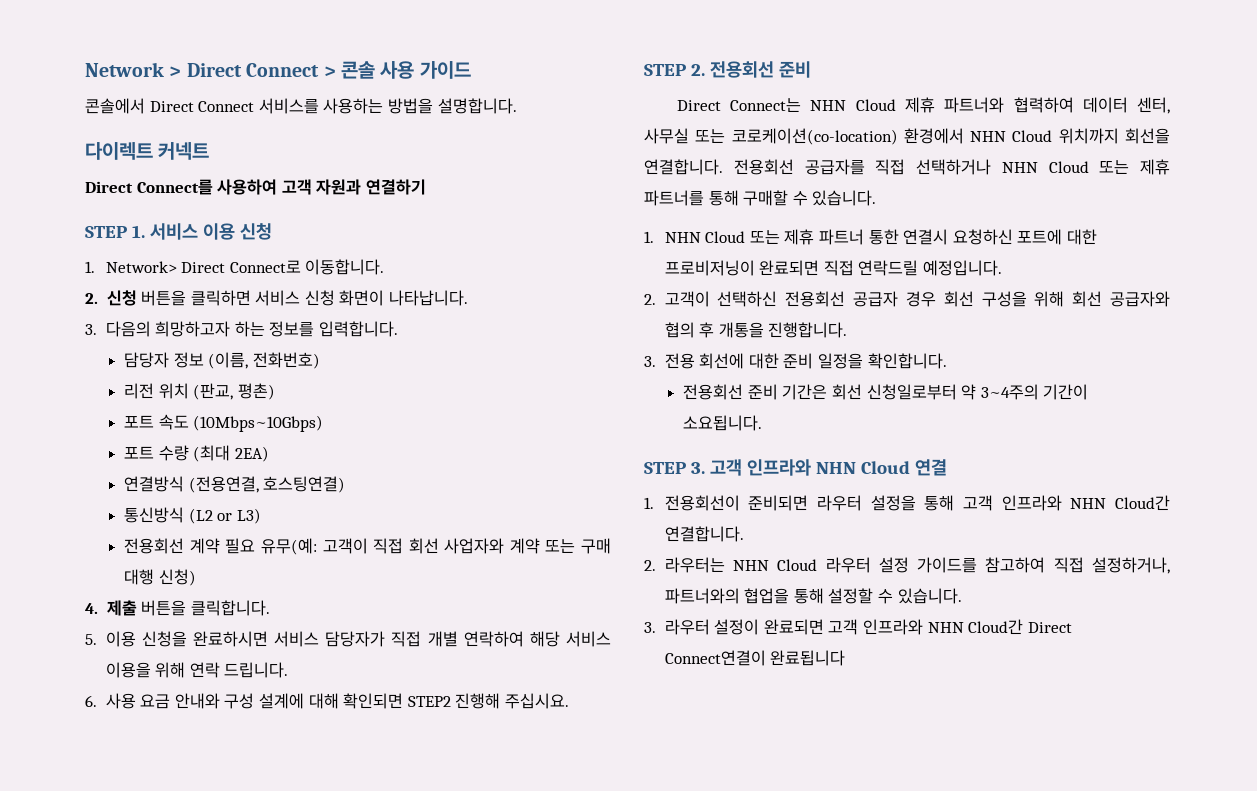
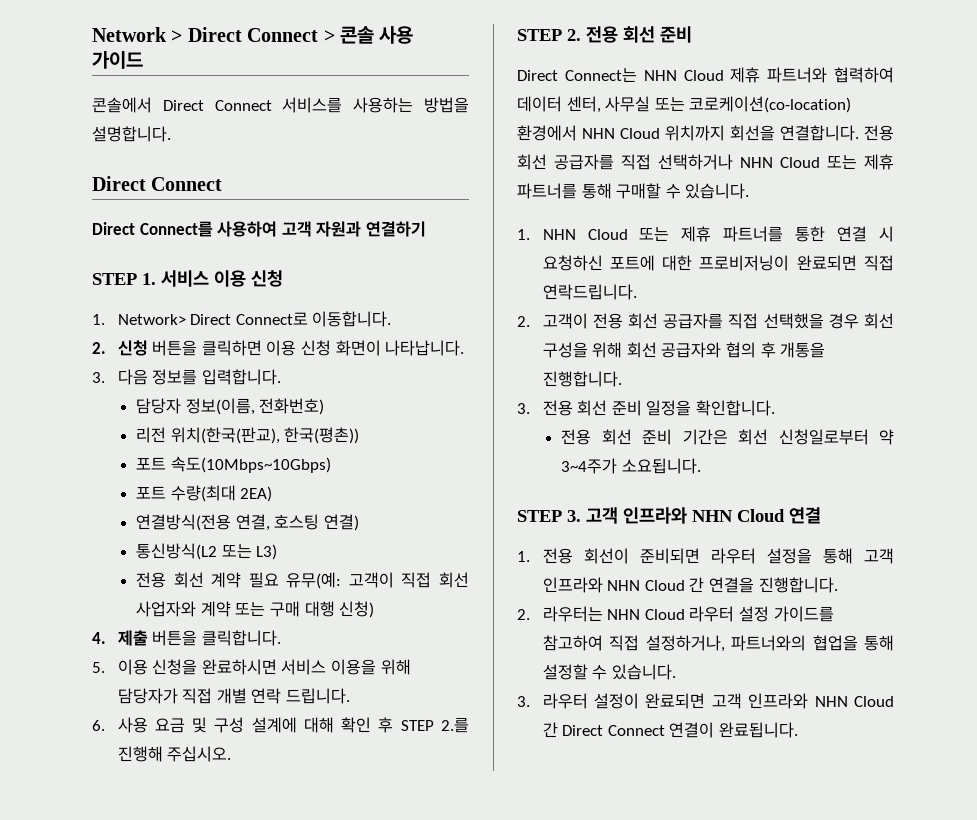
  콘솔에서 Direct Connect 서비스를 사용하는 방법을 설명합니다.
- 다이렉트 커넥트
+ Direct Connect
- 2. 신청 버튼을 클릭하면 서비스 신청 화면이 나타납니다.
+ 2. 신청 버튼을 클릭하면 이용 신청 화면이 나타납니다.
- 3. 다음의 희망하고자 하는 정보를 입력합니다.
+ 3. 다음 정보를 입력합니다.
- 담당자 정보 (이름, 전화번호)
+ 담당자 정보(이름, 전화번호)
- 리전 위치 (판교, 평촌)
- 포트 속도 (10Mbps~10Gbps)
- 포트 수량 (최대 2EA)
+ 리전 위치(한국(판교), 한국(평촌))
+ 포트 속도(10Mbps~10Gbps)
+ 포트 수량(최대 2EA)
- 연결방식 (전용연결, 호스팅연결)
- 통신방식 (L2 or L3)
+ 연결방식(전용 연결, 호스팅 연결)
+ 통신방식(L2 또는 L3)
- 전용회선 계약 필요 유무(예: 고객이 직접 회선 사업자와 계약 또는 구매 대행 신청)
+ 전용 회선 계약 필요 유무(예: 고객이 직접 회선 사업자와 계약 또는 구매 대행 신청)
- 5. 이용 신청을 완료하시면 서비스 담당자가 직접 개별 연락하여 해당 서비스 이용을 위해 연락 드립니다.
+ 5. 이용 신청을 완료하시면 서비스 이용을 위해 담당자가 직접 개별 연락 드립니다.
- 6. 사용 요금 안내와 구성 설계에 대해 확인되면 STEP2 진행해 주십시요.
+ 6. 사용 요금 및 구성 설계에 대해 확인 후 STEP 2.를 진행해 주십시오.
- STEP 2. 전용회선 준비
+ STEP 2. 전용 회선 준비
- 전용회선 공급자를 직접 선택하거나 NHN Cloud 또는 제휴 파트너를 통해 구매할 수 있습니다.
+ 전용 회선 공급자를 직접 선택하거나 NHN Cloud 또는 제휴 파트너를 통해 구매할 수 있습니다.
- 1. NHN Cloud 또는 제휴 파트너 통한 연결시 요청하신 포트에 대한 프로비저닝이 완료되면 직접 연락드릴 예정입니다.
+ 1. NHN Cloud 또는 제휴 파트너를 통한 연결 시 요청하신 포트에 대한 프로비저닝이 완료되면 직접 연락드립니다.
- 2. 고객이 선택하신 전용회선 공급자 경우 회선 구성을 위해 회선 공급자와 협의 후 개통을 진행합니다.
+ 2. 고객이 전용 회선 공급자를 직접 선택했을 경우 회선 구성을 위해 회선 공급자와 협의 후 개통을 진행합니다.
- 3. 전용 회선에 대한 준비 일정을 확인합니다.
+ 3. 전용 회선 준비 일정을 확인합니다.
- 전용회선 준비 기간은 회선 신청일로부터 약 3~4주의 기간이 소요됩니다.
+ 전용 회선 준비 기간은 회선 신청일로부터 약 3~4주가 소요됩니다.
- 1. 전용회선이 준비되면 라우터 설정을 통해 고객 인프라와 NHN Cloud간 연결합니다.
+ 1. 전용 회선이 준비되면 라우터 설정을 통해 고객 인프라와 NHN Cloud 간 연결을 진행합니다.
- 3. 라우터 설정이 완료되면 고객 인프라와 NHN Cloud간 Direct Connect연결이 완료됩니다
+ 3. 라우터 설정이 완료되면 고객 인프라와 NHN Cloud 간 Direct Connect 연결이 완료됩니다.

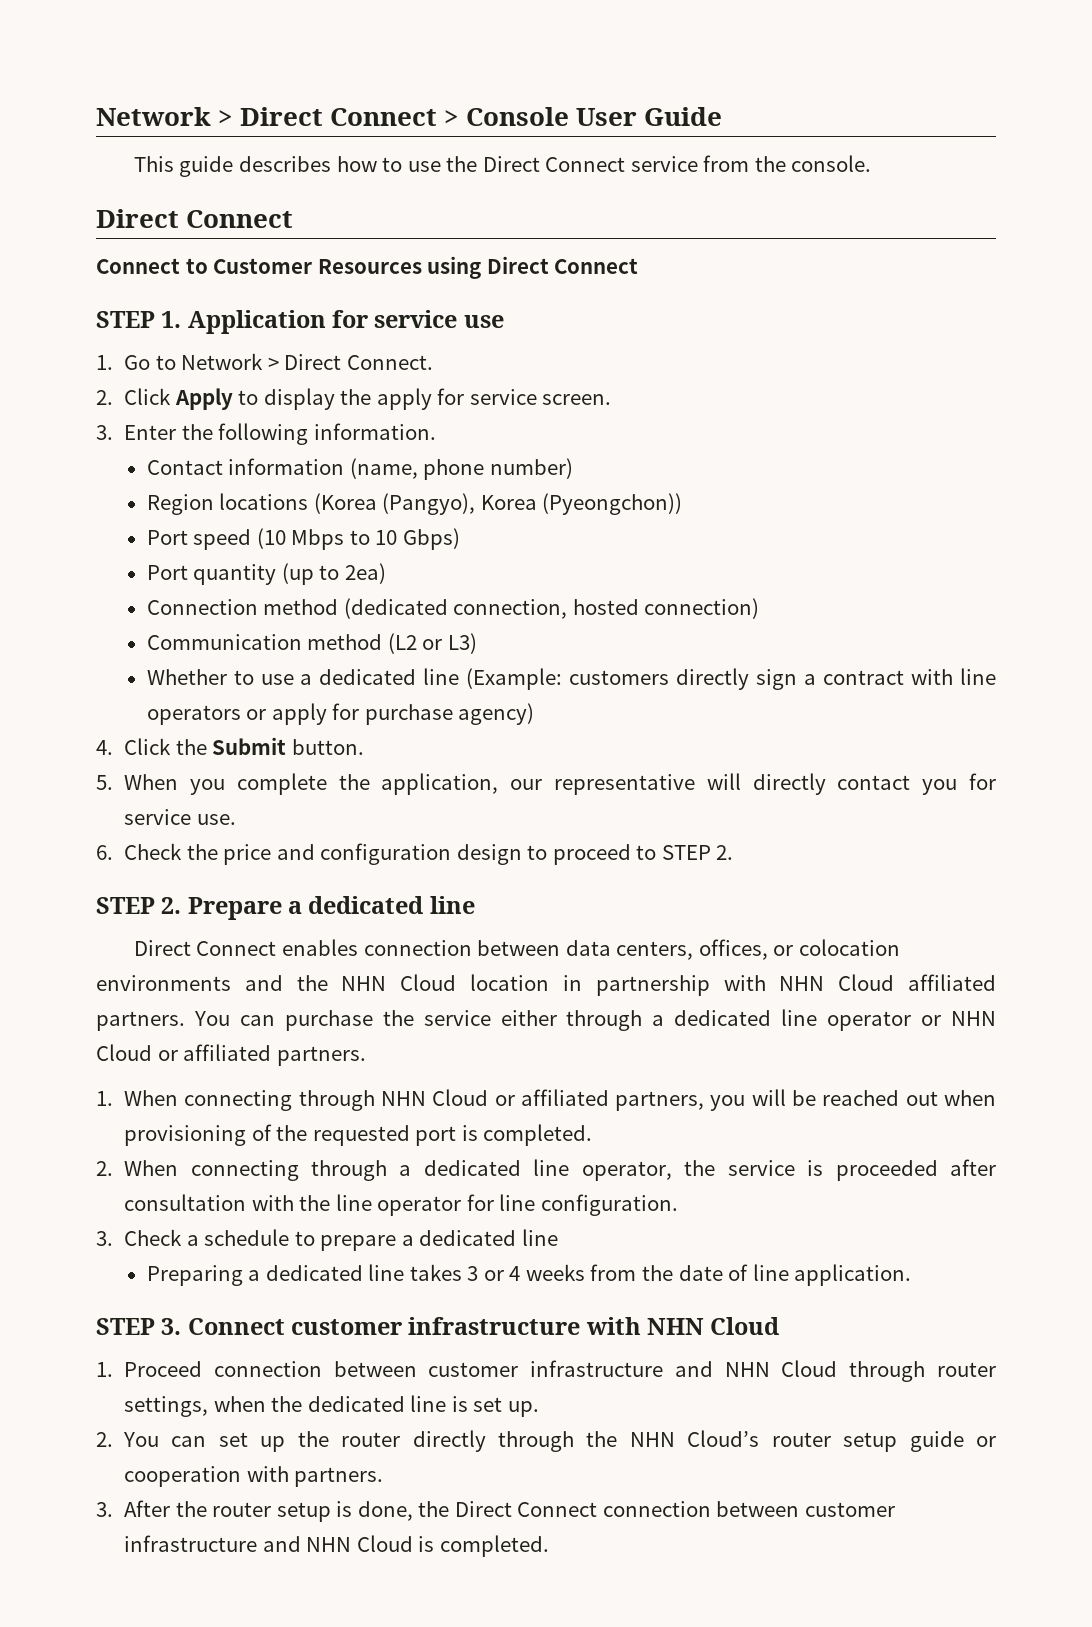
- Network > Direct Connect > 콘솔 사용 가이드
- 콘솔에서 Direct Connect 서비스를 사용하는 방법을 설명합니다.
+ Network > Direct Connect > Console User Guide
+ This guide describes how to use the Direct Connect service from the console.
  Direct Connect
- Direct Connect를 사용하여 고객 자원과 연결하기
- STEP 1. 서비스 이용 신청
- 1. Network> Direct Connect로 이동합니다.
- 2. 신청 버튼을 클릭하면 이용 신청 화면이 나타납니다.
- 3. 다음 정보를 입력합니다.
- 담당자 정보(이름, 전화번호)
- 리전 위치(한국(판교), 한국(평촌))
- 포트 속도(10Mbps~10Gbps)
- 포트 수량(최대 2EA)
- 연결방식(전용 연결, 호스팅 연결)
- 통신방식(L2 또는 L3)
- 전용 회선 계약 필요 유무(예: 고객이 직접 회선 사업자와 계약 또는 구매 대행 신청)
- 4. 제출 버튼을 클릭합니다.
- 5. 이용 신청을 완료하시면 서비스 이용을 위해 담당자가 직접 개별 연락 드립니다.
- 6. 사용 요금 및 구성 설계에 대해 확인 후 STEP 2.를 진행해 주십시오.
- STEP 2. 전용 회선 준비
- Direct Connect는 NHN Cloud 제휴 파트너와 협력하여 데이터 센터, 사무실 또는 코로케이션(co-location) 환경에서 NHN Cloud 위치까지 회선을 연결합니다. 전용 회선 공급자를 직접 선택하거나 NHN Cloud 또는 제휴 파트너를 통해 구매할 수 있습니다.
- 1. NHN Cloud 또는 제휴 파트너를 통한 연결 시 요청하신 포트에 대한 프로비저닝이 완료되면 직접 연락드립니다.
- 2. 고객이 전용 회선 공급자를 직접 선택했을 경우 회선 구성을 위해 회선 공급자와 협의 후 개통을 진행합니다.
- 3. 전용 회선 준비 일정을 확인합니다.
- 전용 회선 준비 기간은 회선 신청일로부터 약 3~4주가 소요됩니다.
- STEP 3. 고객 인프라와 NHN Cloud 연결
- 1. 전용 회선이 준비되면 라우터 설정을 통해 고객 인프라와 NHN Cloud 간 연결을 진행합니다.
- 2. 라우터는 NHN Cloud 라우터 설정 가이드를 참고하여 직접 설정하거나, 파트너와의 협업을 통해 설정할 수 있습니다.
- 3. 라우터 설정이 완료되면 고객 인프라와 NHN Cloud 간 Direct Connect 연결이 완료됩니다.
+ Connect to Customer Resources using Direct Connect
+ STEP 1. Application for service use
+ 1. Go to Network > Direct Connect.
+ 2. Click Apply to display the apply for service screen.
+ 3. Enter the following information.
+ Contact information (name, phone number)
+ Region locations (Korea (Pangyo), Korea (Pyeongchon))
+ Port speed (10 Mbps to 10 Gbps)
+ Port quantity (up to 2ea)
+ Connection method (dedicated connection, hosted connection)
+ Communication method (L2 or L3)
+ Whether to use a dedicated line (Example: customers directly sign a contract with line operators or apply for purchase agency)
+ 4. Click the Submit button.
+ 5. When you complete the application, our representative will directly contact you for service use.
+ 6. Check the price and configuration design to proceed to STEP 2.
+ STEP 2. Prepare a dedicated line
+ Direct Connect enables connection between data centers, offices, or colocation environments and the NHN Cloud location in partnership with NHN Cloud affiliated partners. You can purchase the service either through a dedicated line operator or NHN Cloud or affiliated partners.
+ 1. When connecting through NHN Cloud or affiliated partners, you will be reached out when provisioning of the requested port is completed.
+ 2. When connecting through a dedicated line operator, the service is proceeded after consultation with the line operator for line configuration.
+ 3. Check a schedule to prepare a dedicated line
+ Preparing a dedicated line takes 3 or 4 weeks from the date of line application.
+ STEP 3. Connect customer infrastructure with NHN Cloud
+ 1. Proceed connection between customer infrastructure and NHN Cloud through router settings, when the dedicated line is set up.
+ 2. You can set up the router directly through the NHN Cloud’s router setup guide or cooperation with partners.
+ 3. After the router setup is done, the Direct Connect connection between customer infrastructure and NHN Cloud is completed.

